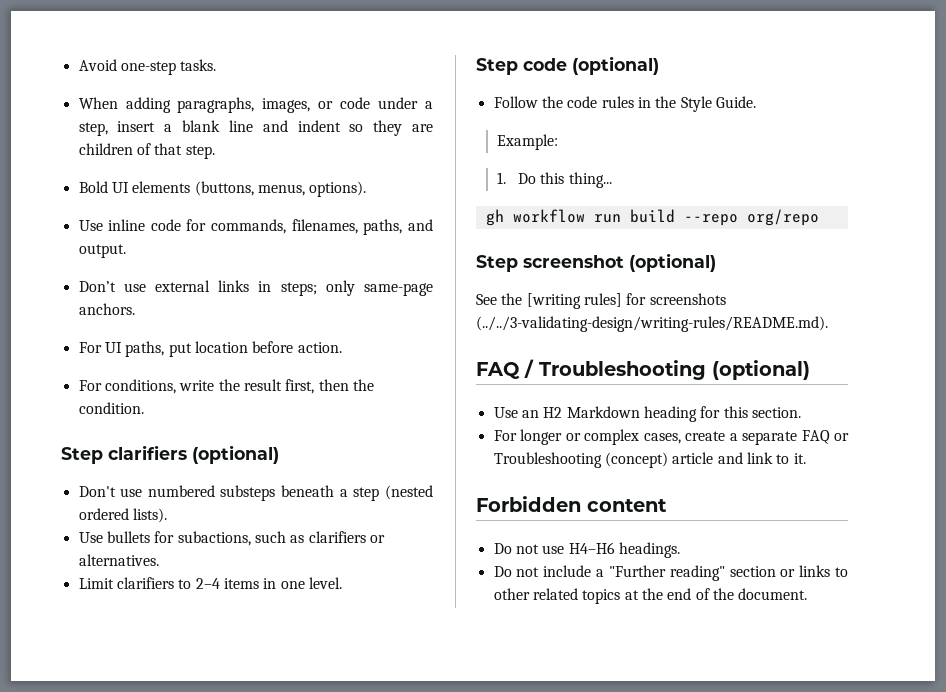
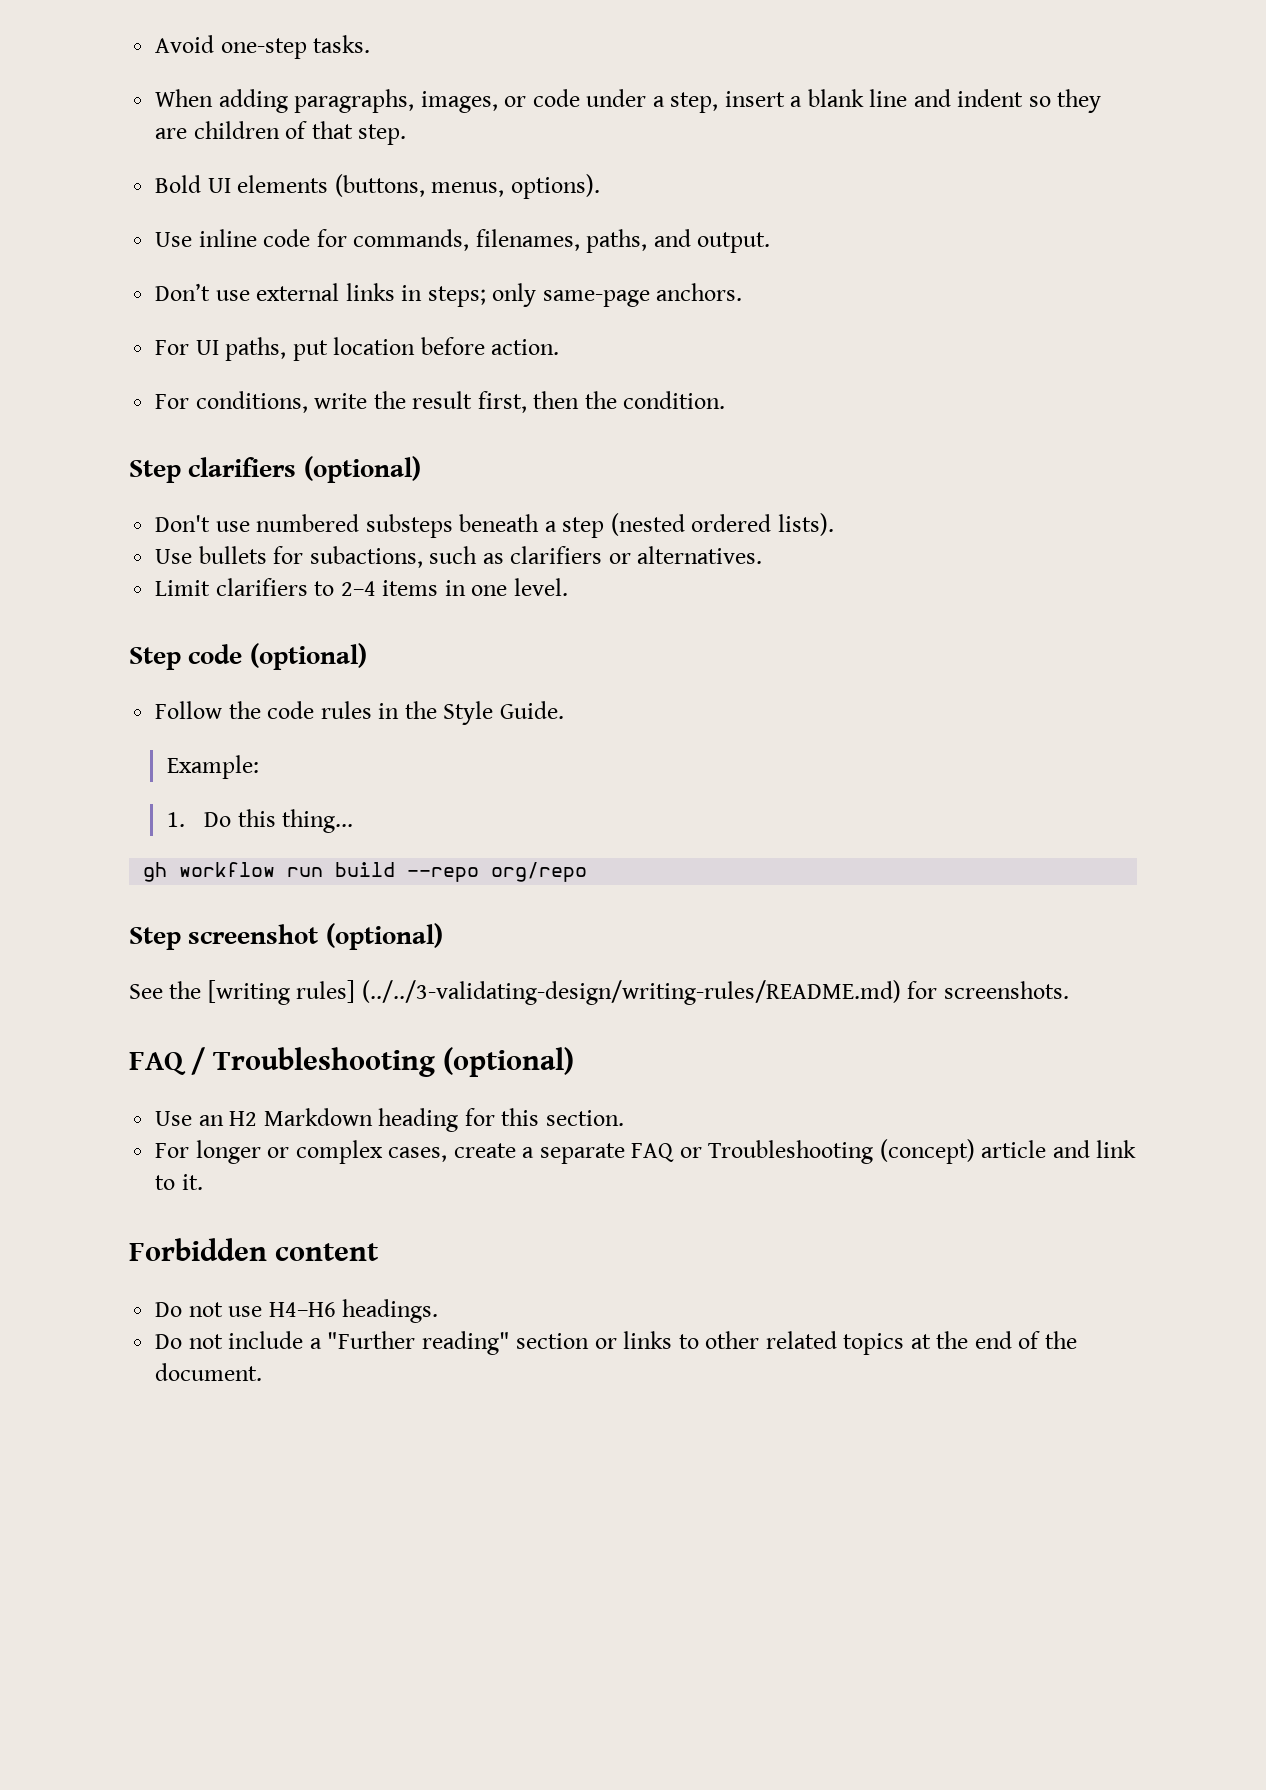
- See the [writing rules] for screenshots (../../3-validating-design/writing-rules/README.md).
+ See the [writing rules] (../../3-validating-design/writing-rules/README.md) for screenshots.

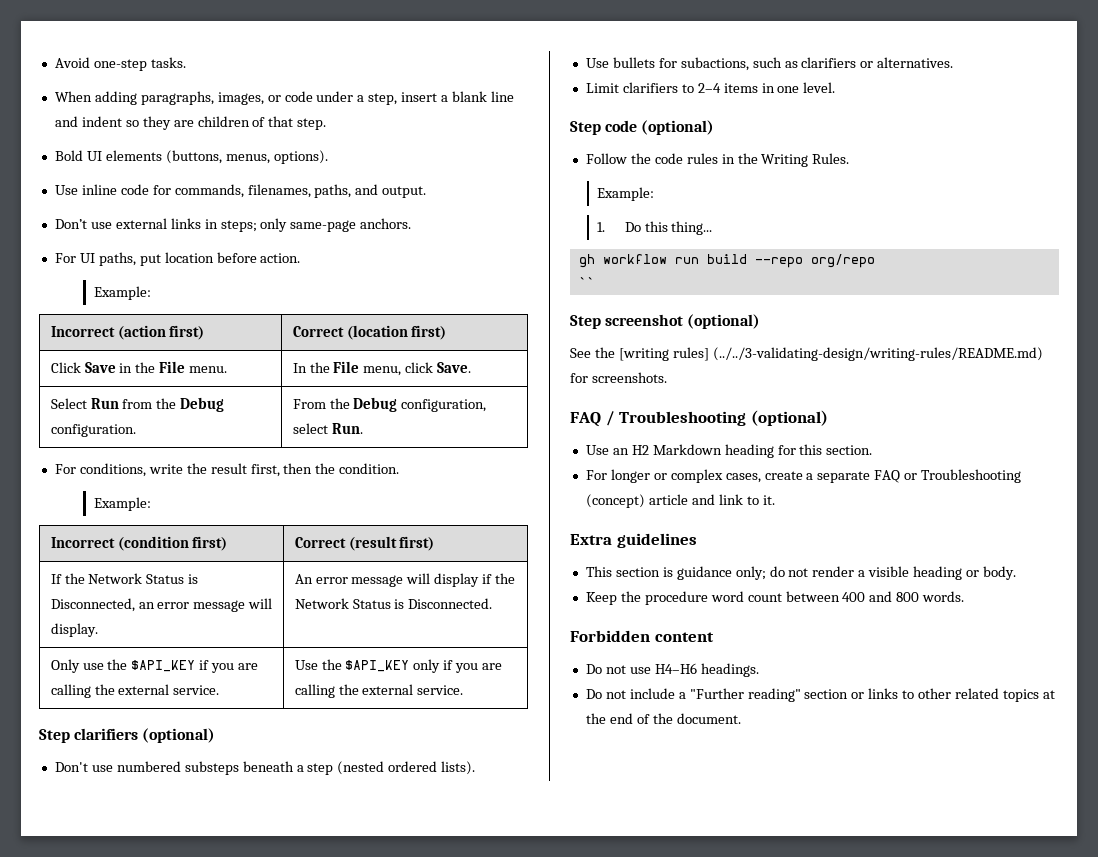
  For UI paths, put location before action.
+ Example:
+ Incorrect (action first) | Correct (location first)
+ Click Save in the File menu. | In the File menu, click Save.
+ Select Run from the Debug configuration. | From the Debug configuration, select Run.
  For conditions, write the result first, then the condition.
+ Example:
+ Incorrect (condition first) | Correct (result first)
+ If the Network Status is Disconnected, an error message will display. | An error message will display if the Network Status is Disconnected.
+ Only use the $API_KEY if you are calling the external service. | Use the $API_KEY only if you are calling the external service.
- Follow the code rules in the Style Guide.
+ Follow the code rules in the Writing Rules.
+ ``
+ Extra guidelines
+ This section is guidance only; do not render a visible heading or body.
+ Keep the procedure word count between 400 and 800 words.

